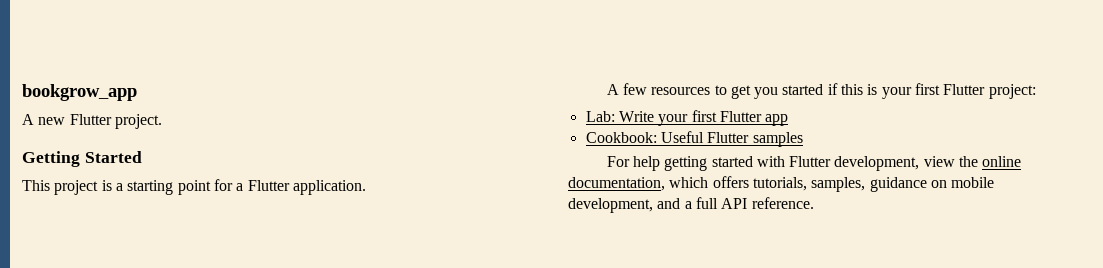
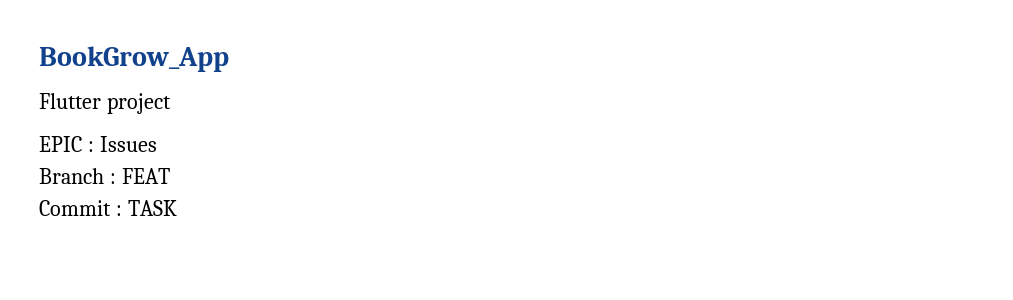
- bookgrow_app
- A new Flutter project.
- Getting Started
- This project is a starting point for a Flutter application.
- A few resources to get you started if this is your first Flutter project:
- Lab: Write your first Flutter app
- Cookbook: Useful Flutter samples
- For help getting started with Flutter development, view the online documentation, which offers tutorials, samples, guidance on mobile development, and a full API reference.
+ BookGrow_App
+ Flutter project
+ EPIC : Issues
+ Branch : FEAT
+ Commit : TASK

